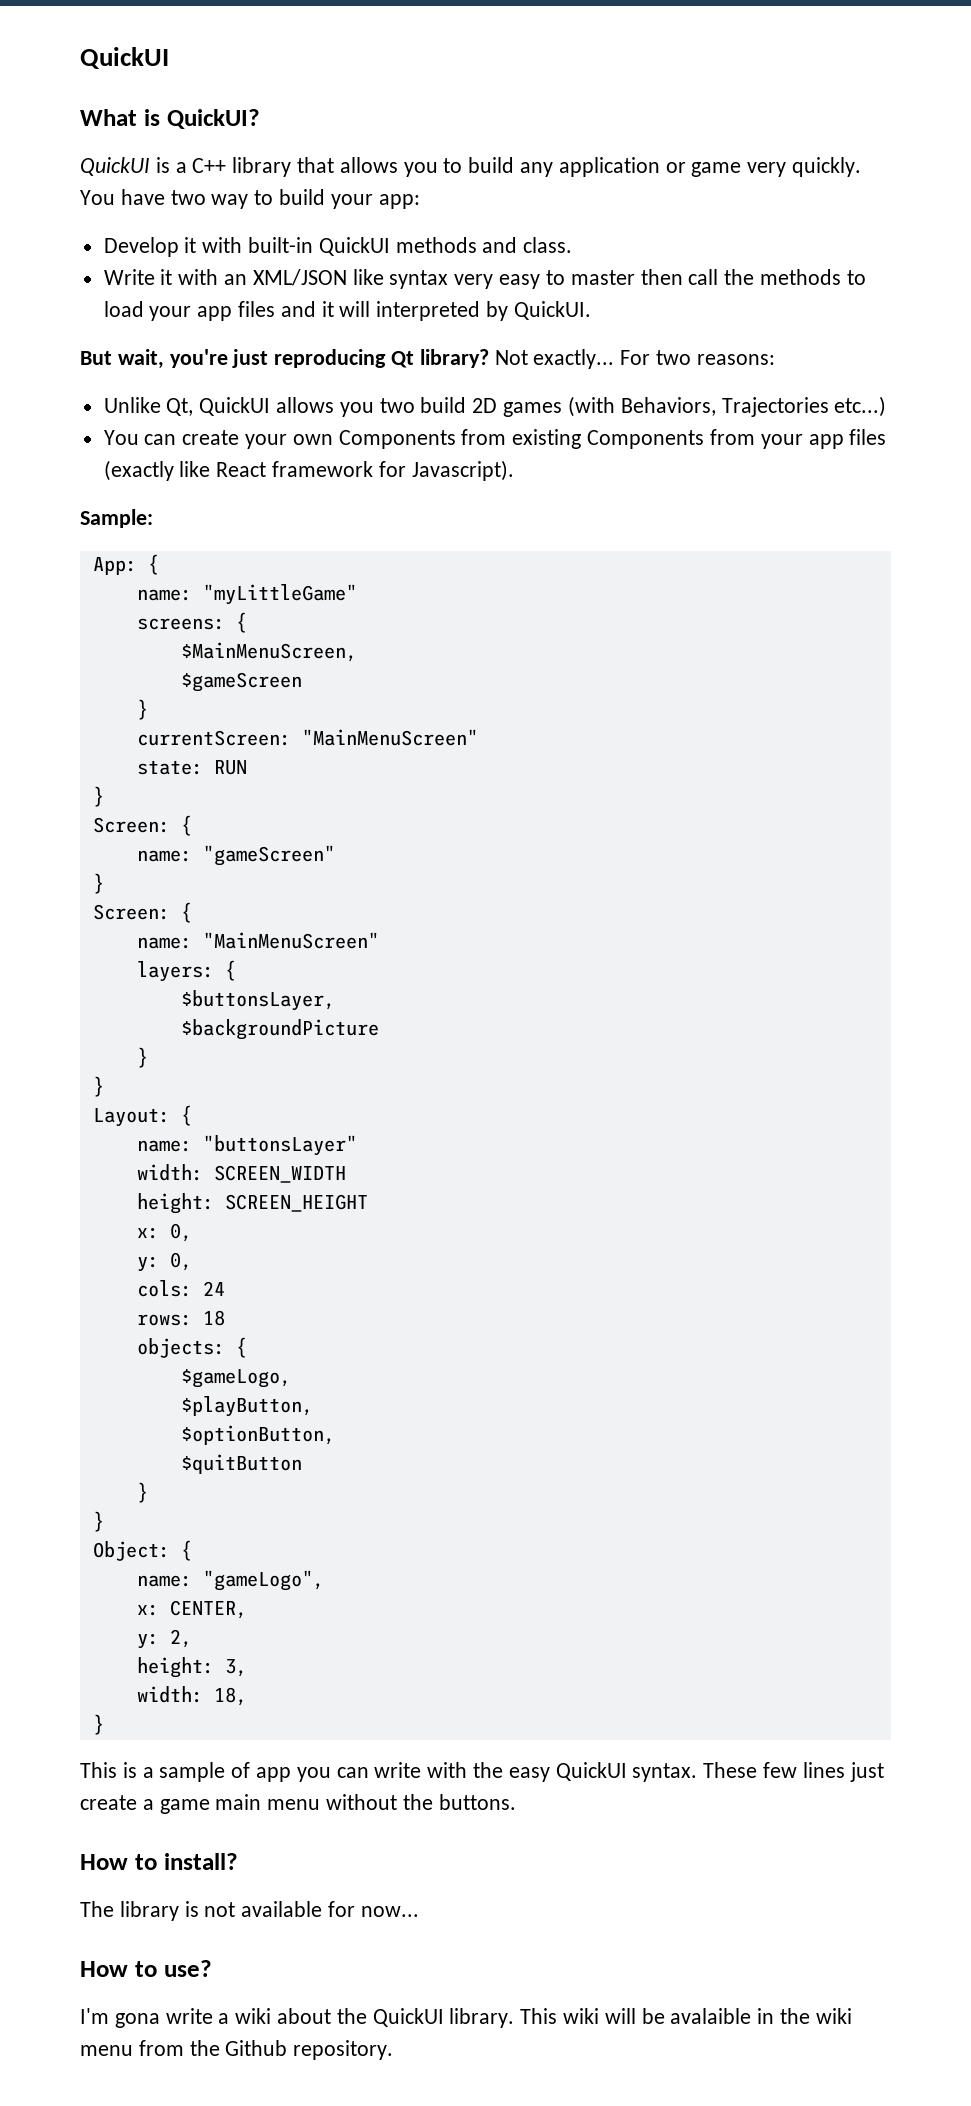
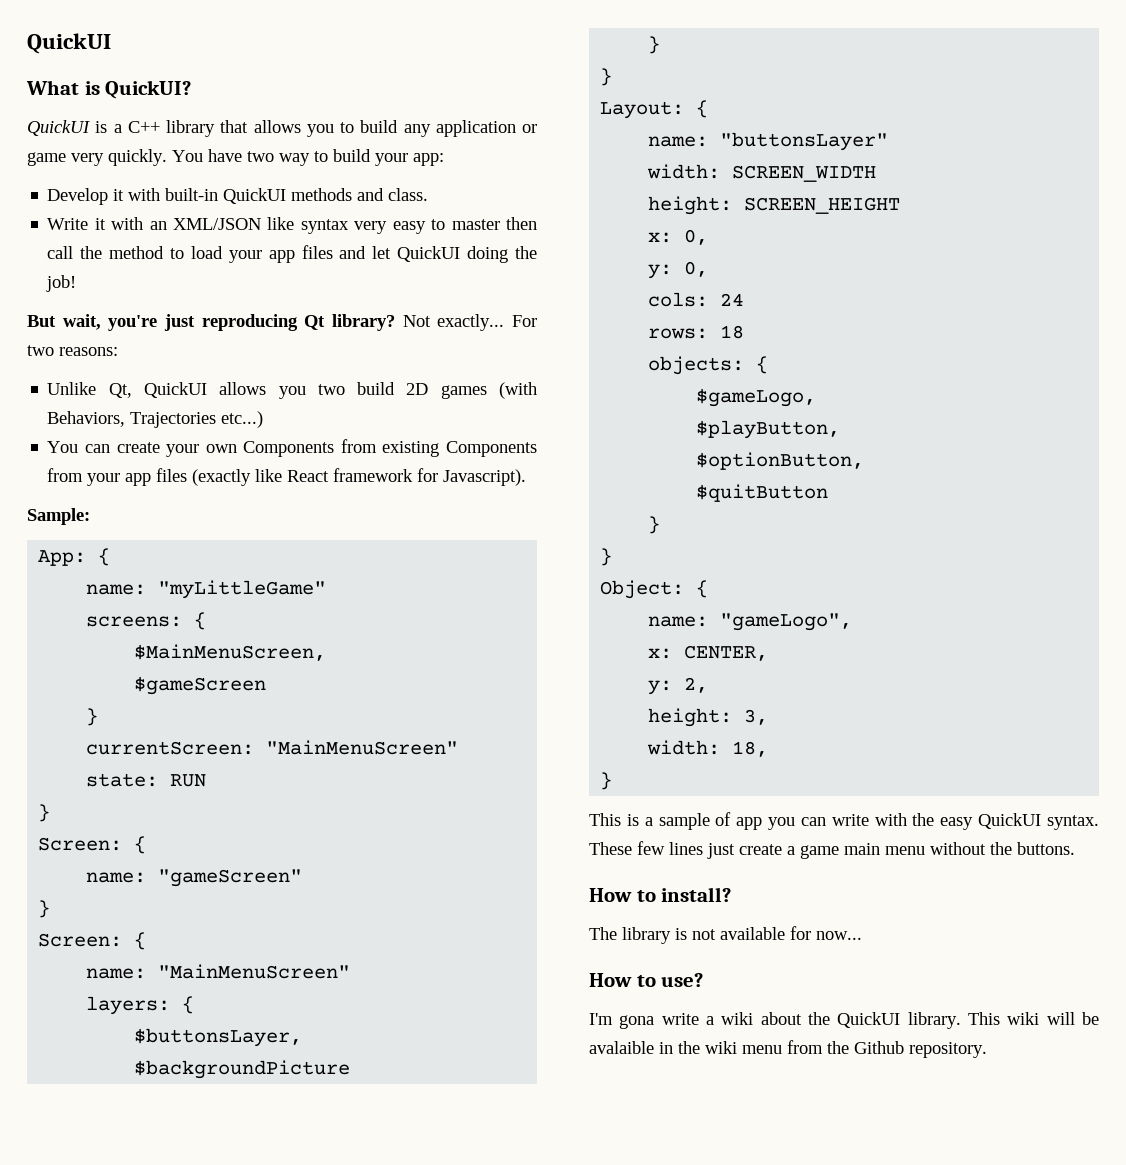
- Write it with an XML/JSON like syntax very easy to master then call the methods to load your app files and it will interpreted by QuickUI.
+ Write it with an XML/JSON like syntax very easy to master then call the method to load your app files and let QuickUI doing the job!

